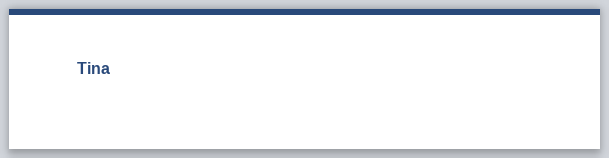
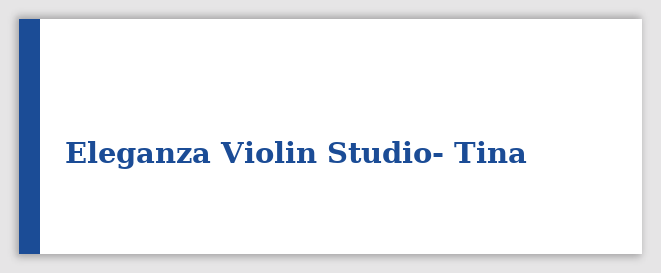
- Tina
+ Eleganza Violin Studio- Tina

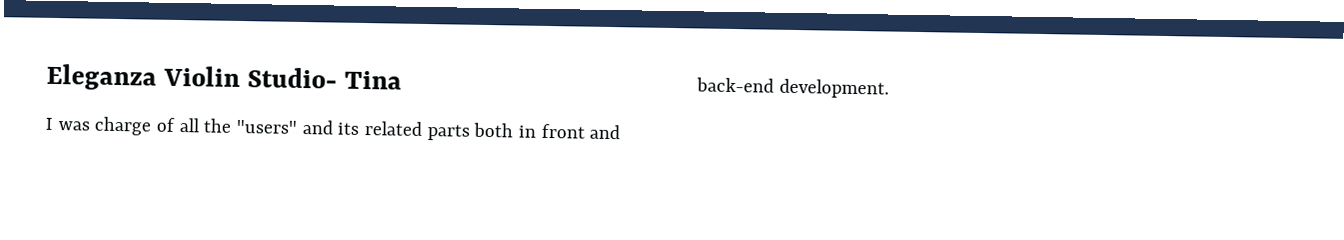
+ I was charge of all the "users" and its related parts both in front and back-end development.

